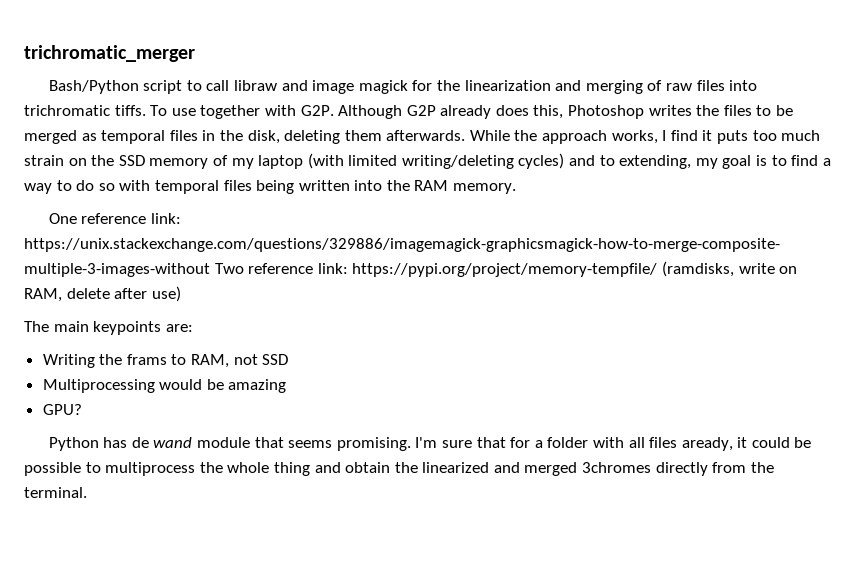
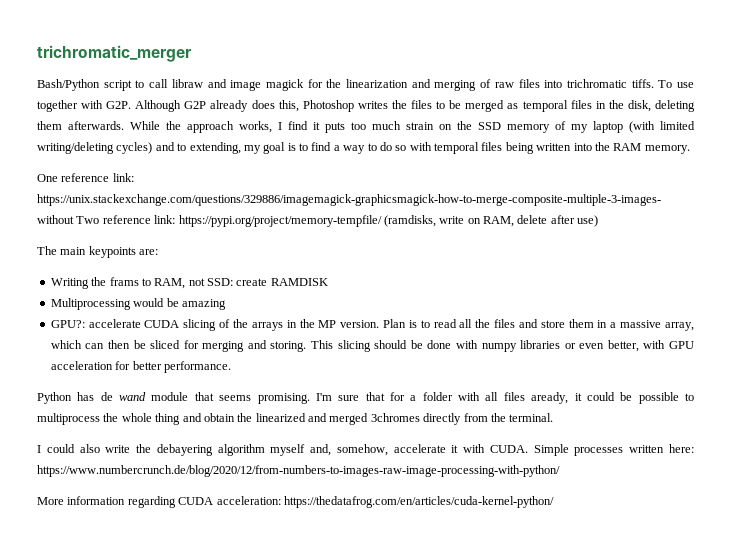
- Writing the frams to RAM, not SSD
+ Writing the frams to RAM, not SSD: create RAMDISK
- GPU?
+ GPU?: accelerate CUDA slicing of the arrays in the MP version. Plan is to read all the files and store them in a massive array, which can then be sliced for merging and storing. This slicing should be done with numpy libraries or even better, with GPU acceleration for better performance.
+ I could also write the debayering algorithm myself and, somehow, accelerate it with CUDA. Simple processes written here: https://www.numbercrunch.de/blog/2020/12/from-numbers-to-images-raw-image-processing-with-python/
+ More information regarding CUDA acceleration: https://thedatafrog.com/en/articles/cuda-kernel-python/

